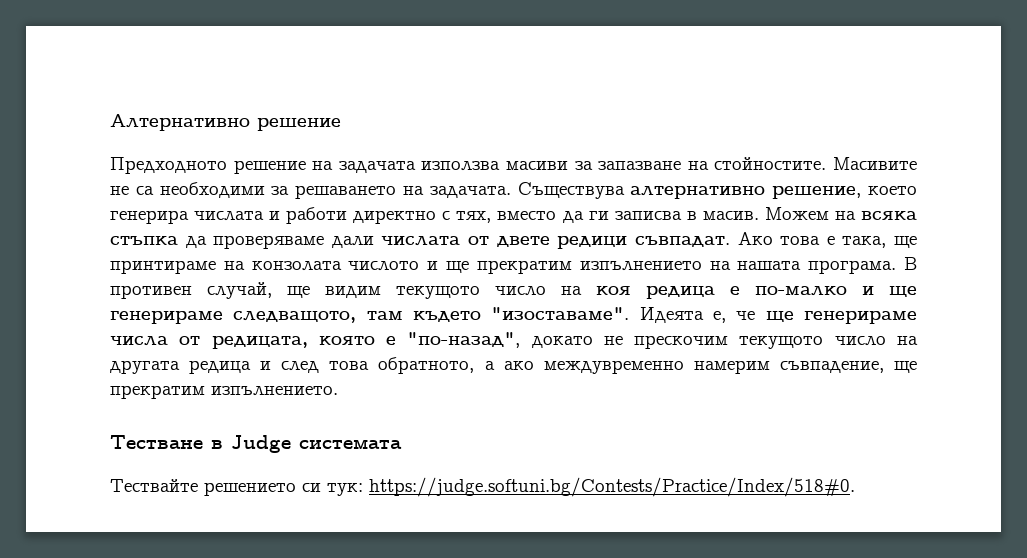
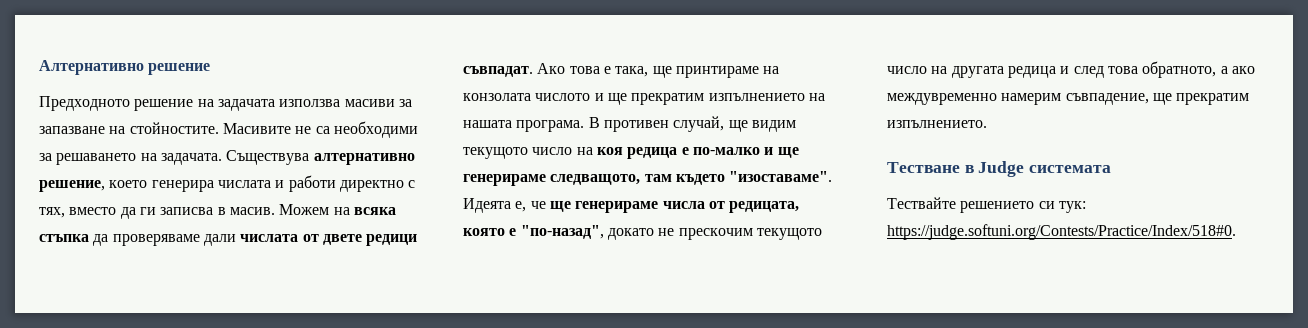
- Тествайте решението си тук: https://judge.softuni.bg/Contests/Practice/Index/518#0.
+ Тествайте решението си тук: https://judge.softuni.org/Contests/Practice/Index/518#0.

